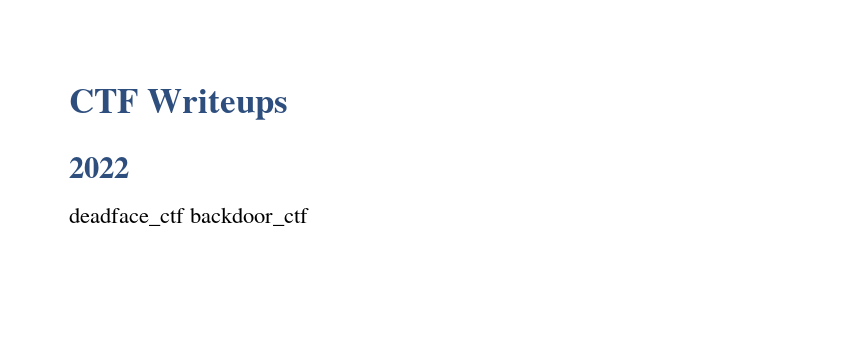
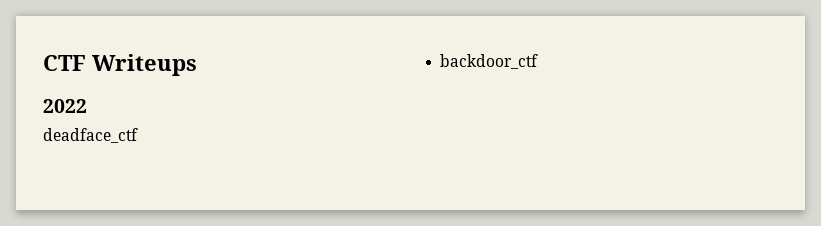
- deadface_ctf backdoor_ctf
+ deadface_ctf
+ backdoor_ctf

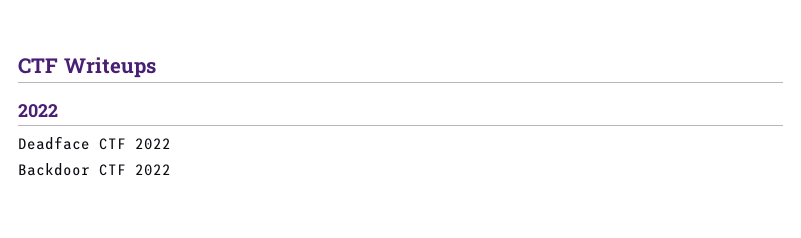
- deadface_ctf
- backdoor_ctf
+ Deadface CTF 2022
+ Backdoor CTF 2022

